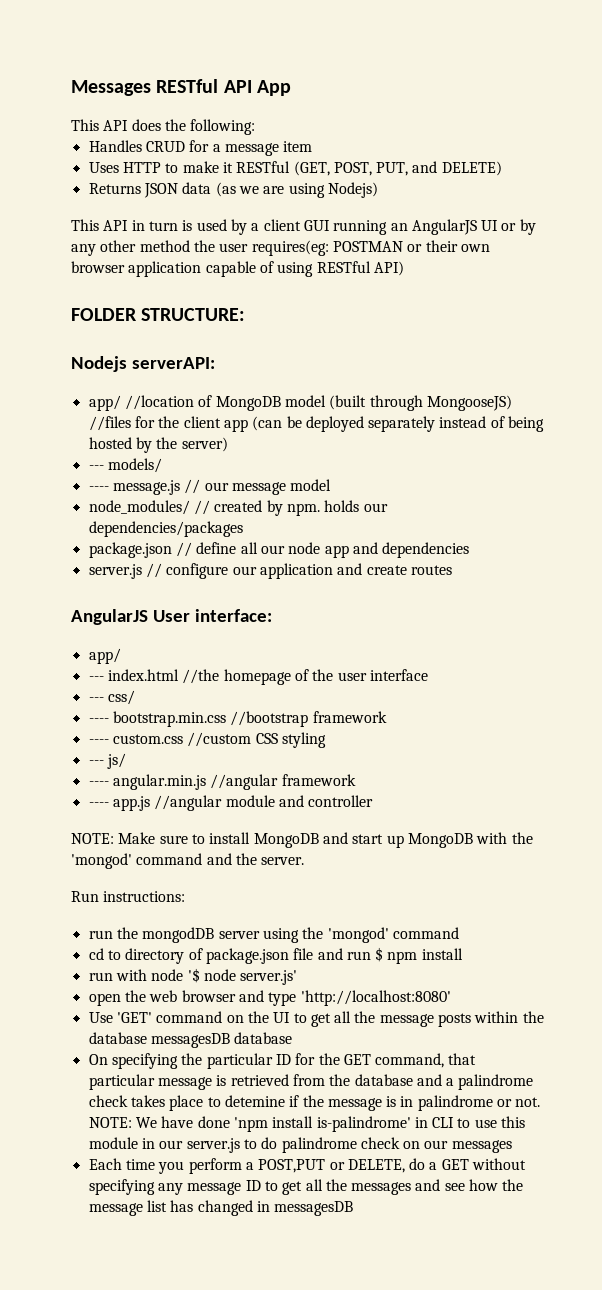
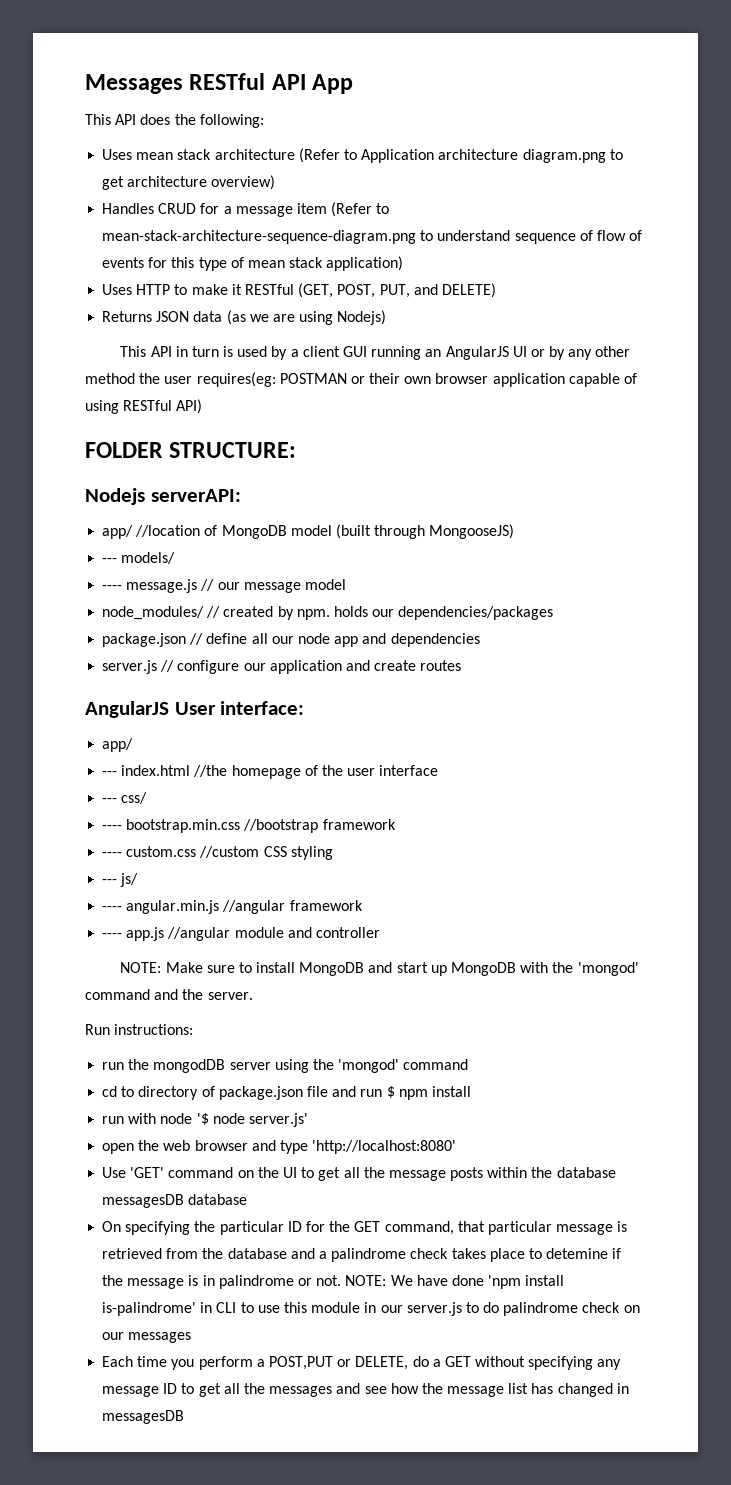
+ Uses mean stack architecture (Refer to Application architecture diagram.png to get architecture overview)
- Handles CRUD for a message item
+ Handles CRUD for a message item (Refer to mean-stack-architecture-sequence-diagram.png to understand sequence of flow of events for this type of mean stack application)
- app/ //location of MongoDB model (built through MongooseJS) //files for the client app (can be deployed separately instead of being hosted by the server)
+ app/ //location of MongoDB model (built through MongooseJS)

